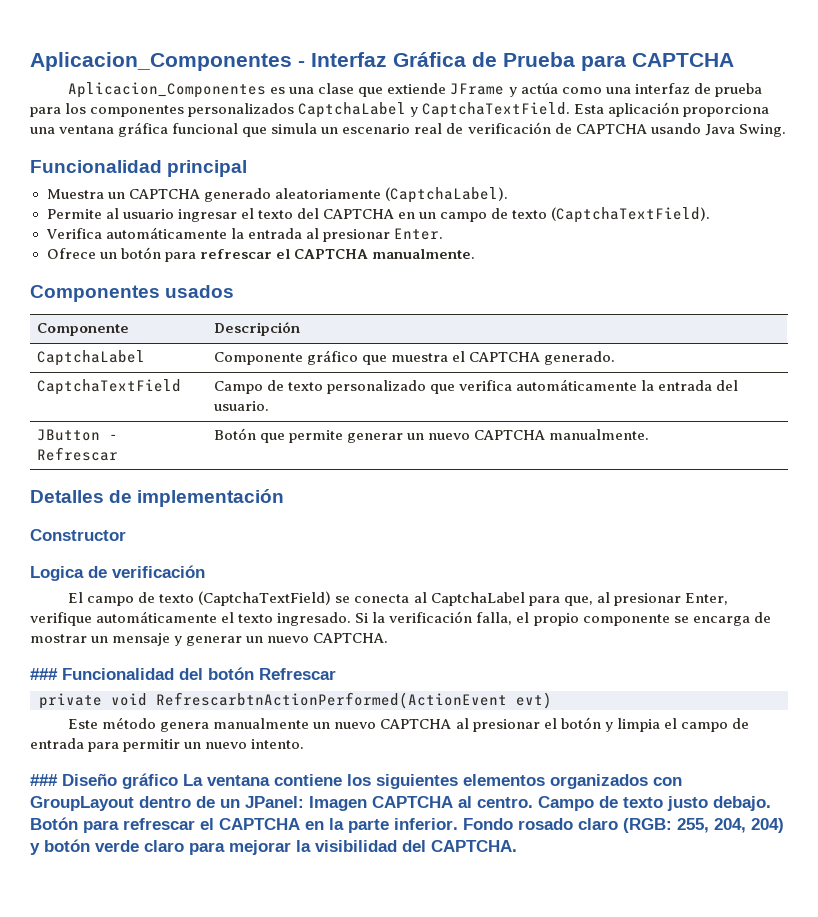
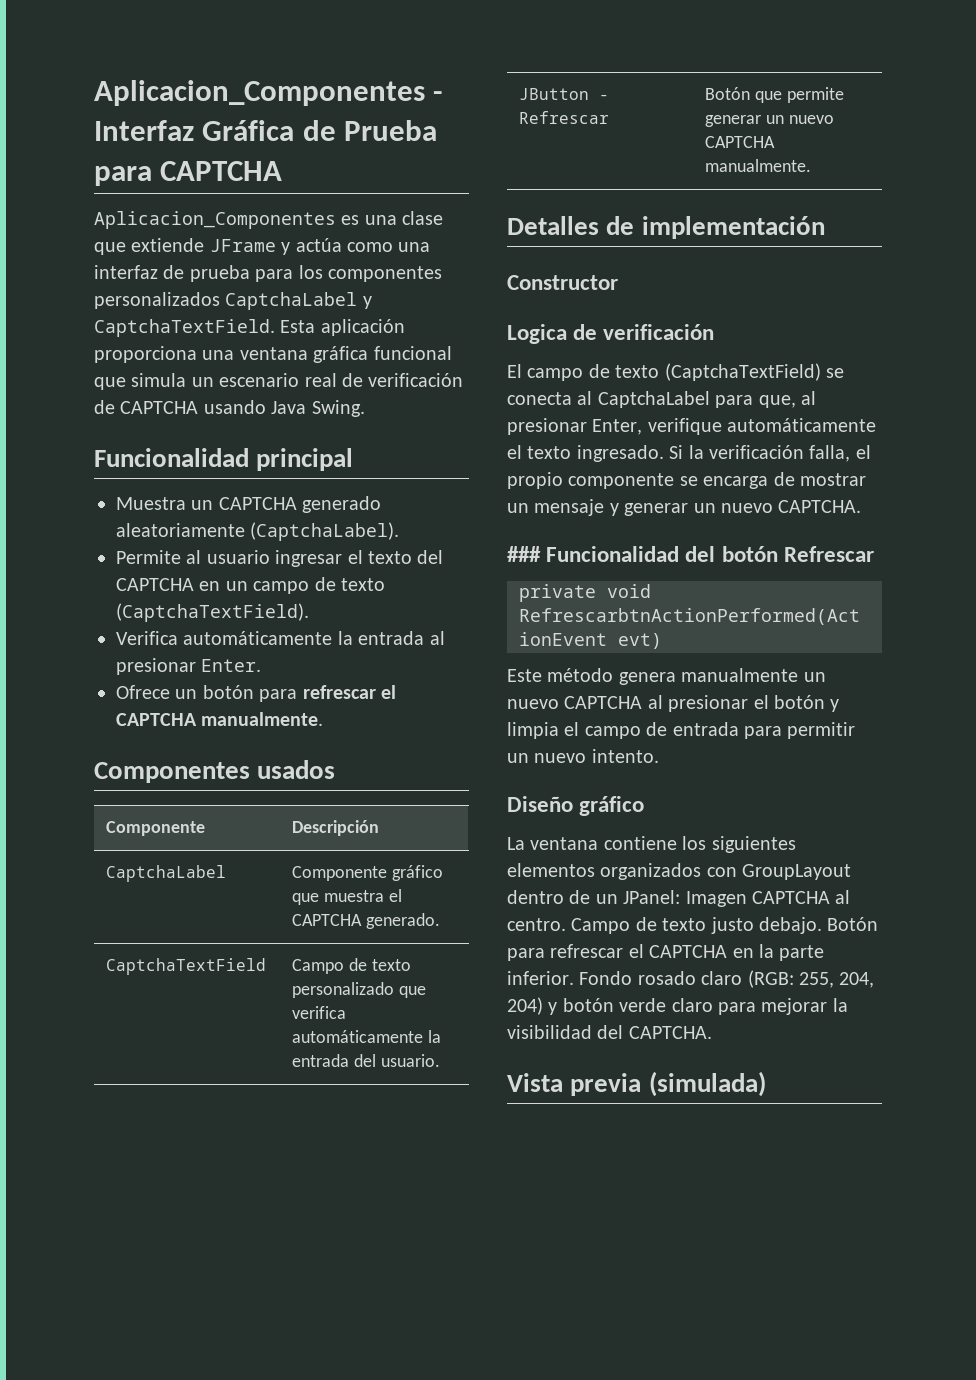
- ### Diseño gráfico La ventana contiene los siguientes elementos organizados con GroupLayout dentro de un JPanel: Imagen CAPTCHA al centro.
+ Diseño gráfico
+ La ventana contiene los siguientes elementos organizados con GroupLayout dentro de un JPanel: Imagen CAPTCHA al centro.
+ Vista previa (simulada)

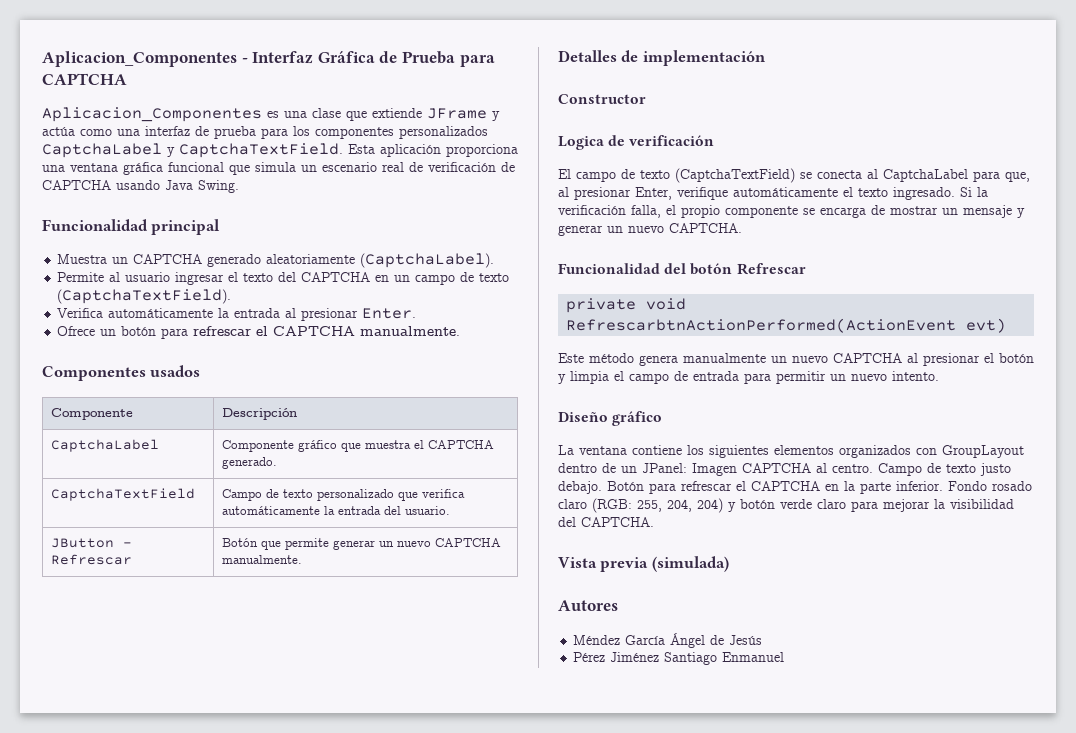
- ### Funcionalidad del botón Refrescar
+ Funcionalidad del botón Refrescar
+ Autores
+ Méndez García Ángel de Jesús
+ Pérez Jiménez Santiago Enmanuel

